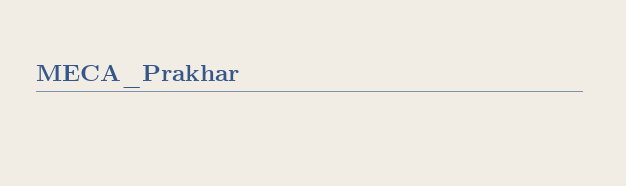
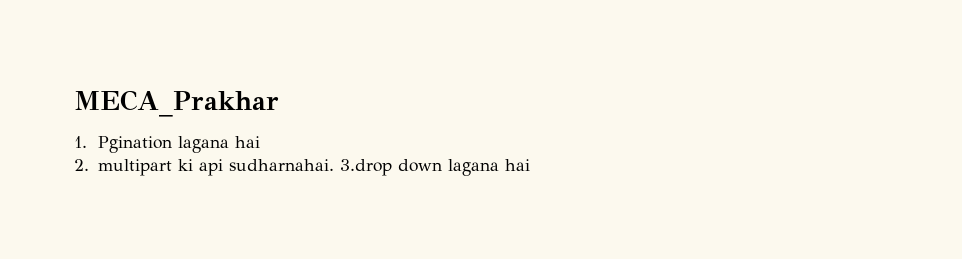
+ 1. Pgination lagana hai
+ 2. multipart ki api sudharnahai. 3.drop down lagana hai

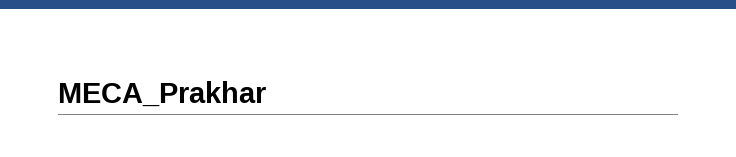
- 1. Pgination lagana hai
- 2. multipart ki api sudharnahai. 3.drop down lagana hai

